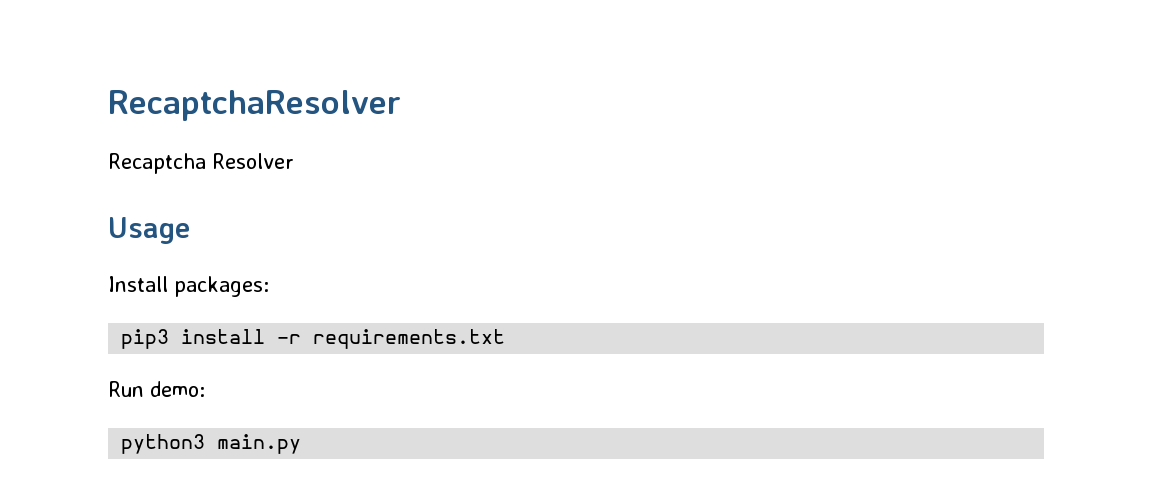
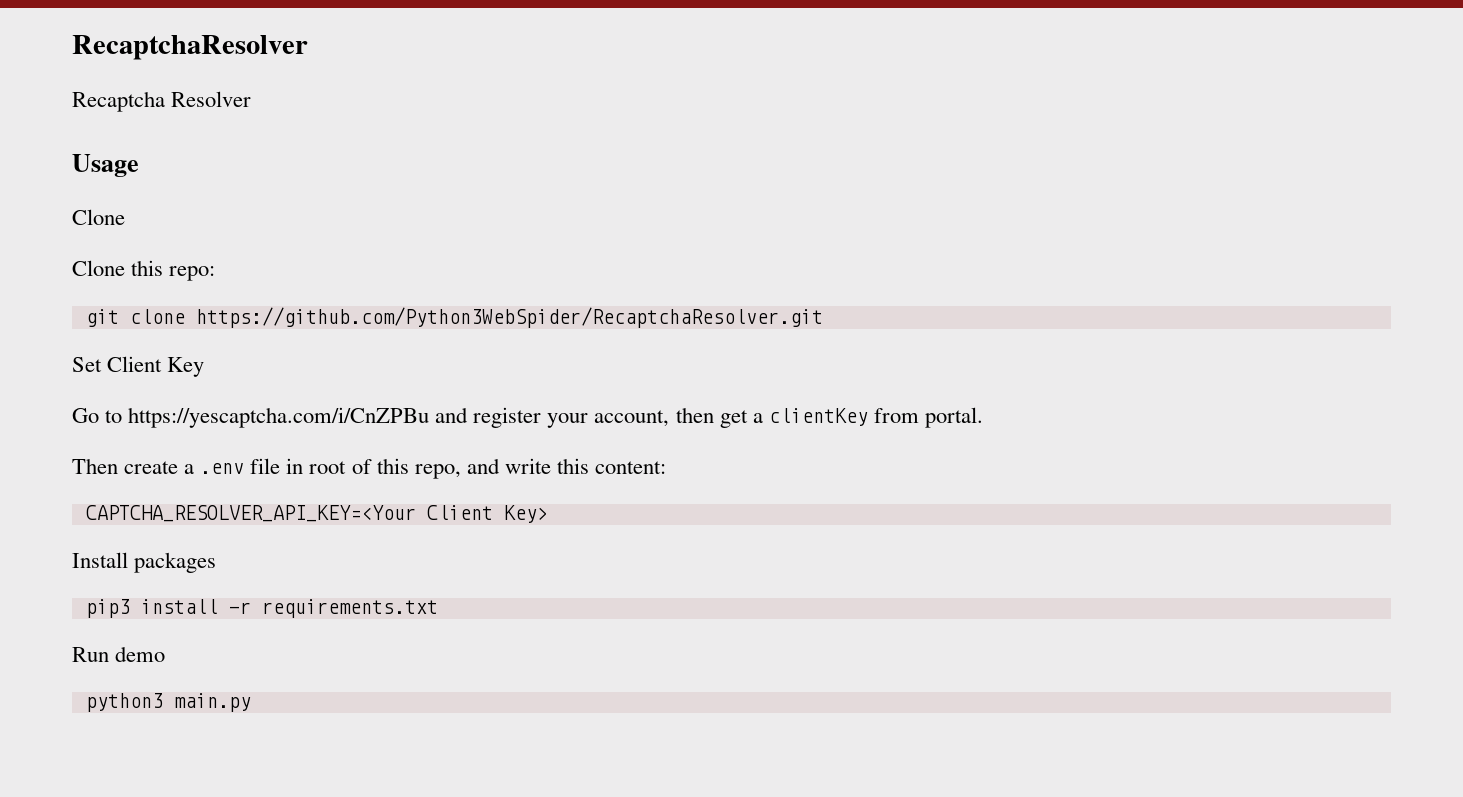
  Usage
+ Clone
+ Clone this repo:
+ git clone https://github.com/Python3WebSpider/RecaptchaResolver.git
+ Set Client Key
+ Go to https://yescaptcha.com/i/CnZPBu and register your account, then get a clientKey from portal.
+ Then create a .env file in root of this repo, and write this content:
+ CAPTCHA_RESOLVER_API_KEY=<Your Client Key>
- Install packages:
+ Install packages
- Run demo:
+ Run demo

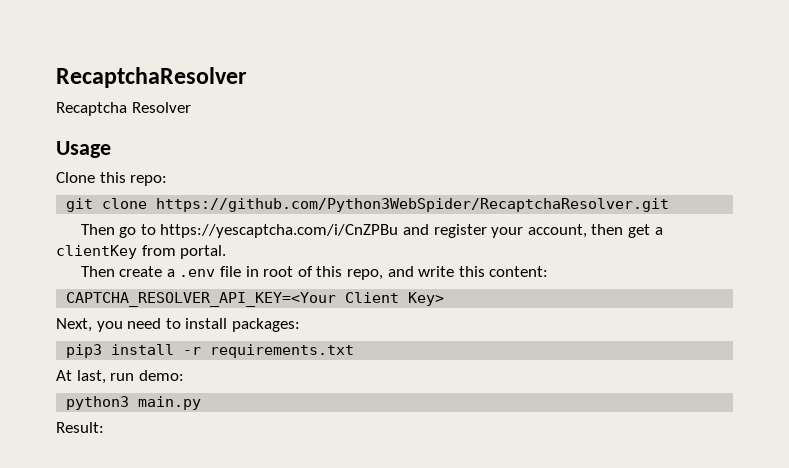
  Usage
- Clone
- Set Client Key
- Go to https://yescaptcha.com/i/CnZPBu and register your account, then get a clientKey from portal.
+ Then go to https://yescaptcha.com/i/CnZPBu and register your account, then get a clientKey from portal.
- Install packages
+ Next, you need to install packages:
- Run demo
+ At last, run demo:
+ Result:

